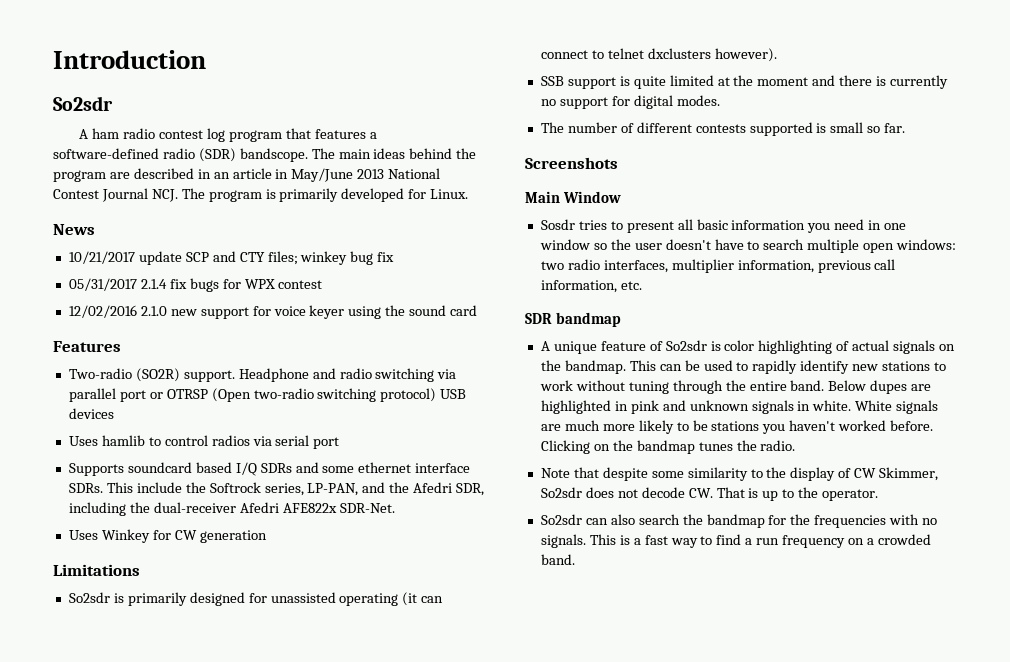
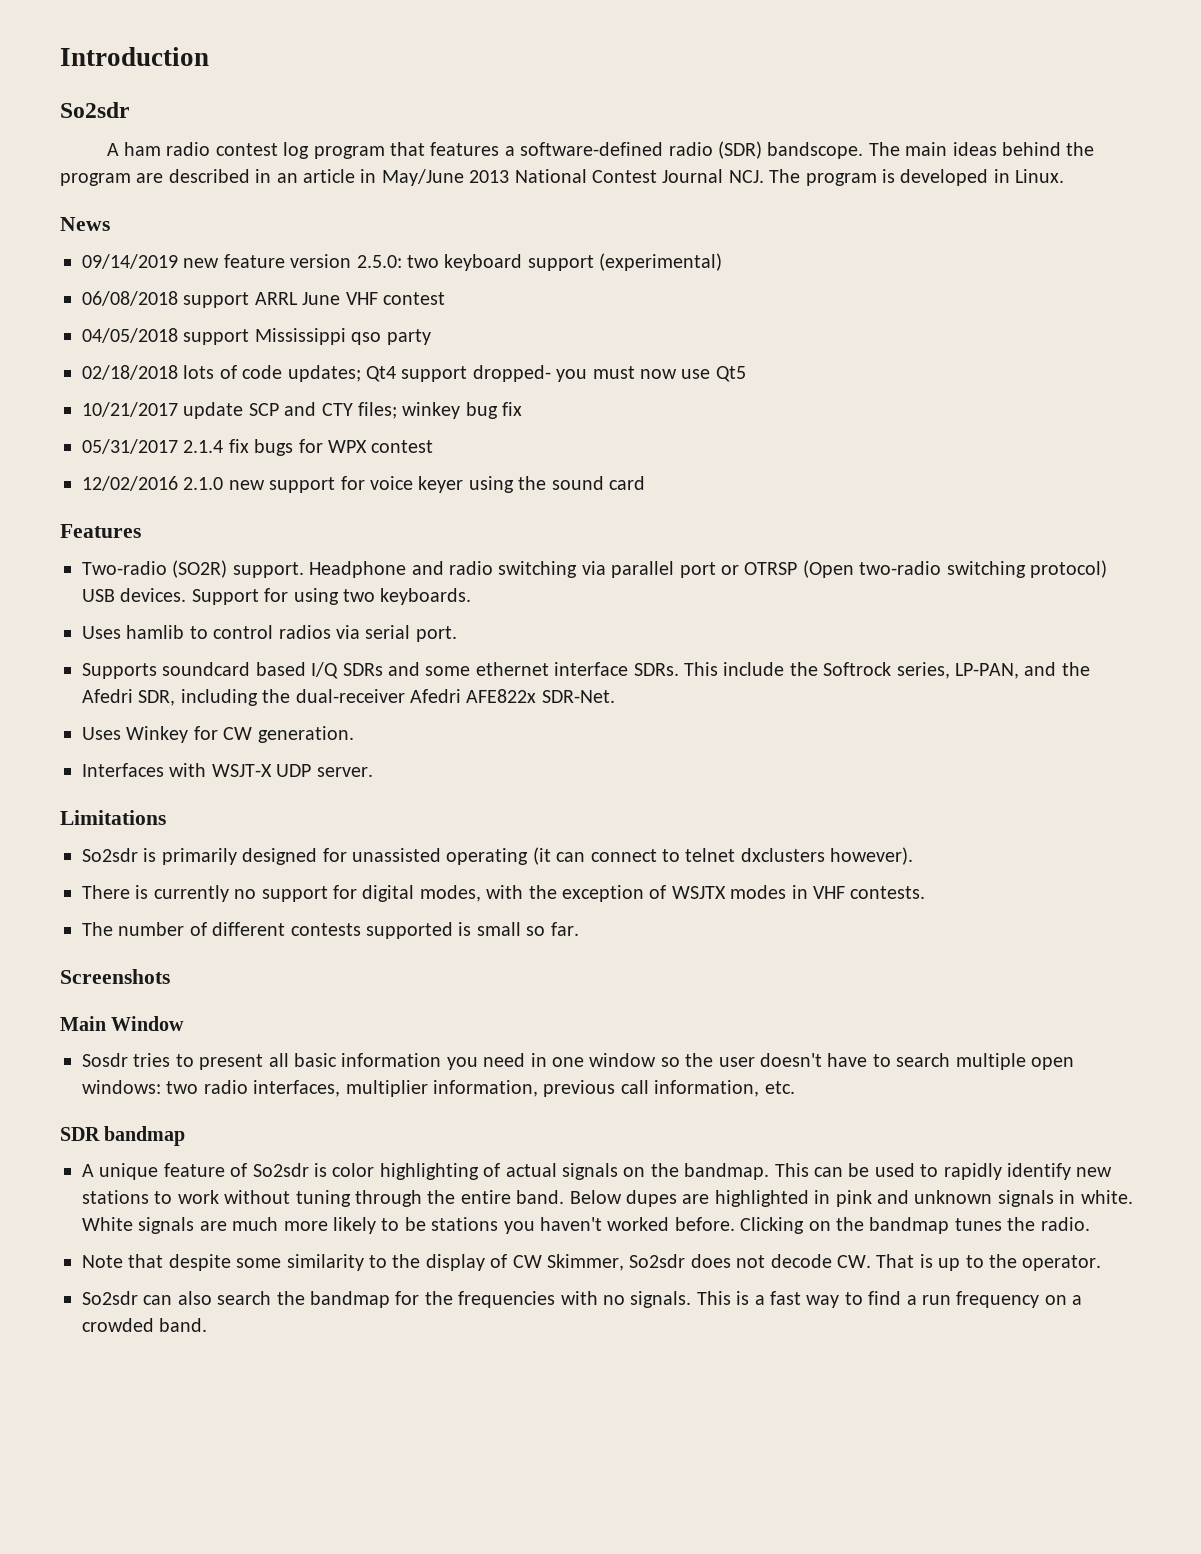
- The main ideas behind the program are described in an article in May/June 2013 National Contest Journal NCJ. The program is primarily developed for Linux.
+ The main ideas behind the program are described in an article in May/June 2013 National Contest Journal NCJ. The program is developed in Linux.
+ 09/14/2019 new feature version 2.5.0: two keyboard support (experimental)
+ 06/08/2018 support ARRL June VHF contest
+ 04/05/2018 support Mississippi qso party
+ 02/18/2018 lots of code updates; Qt4 support dropped- you must now use Qt5
- Headphone and radio switching via parallel port or OTRSP (Open two-radio switching protocol) USB devices
+ Headphone and radio switching via parallel port or OTRSP (Open two-radio switching protocol) USB devices. Support for using two keyboards.
- Uses hamlib to control radios via serial port
+ Uses hamlib to control radios via serial port.
- Uses Winkey for CW generation
+ Uses Winkey for CW generation.
+ Interfaces with WSJT-X UDP server.
- SSB support is quite limited at the moment and there is currently no support for digital modes.
+ There is currently no support for digital modes, with the exception of WSJTX modes in VHF contests.

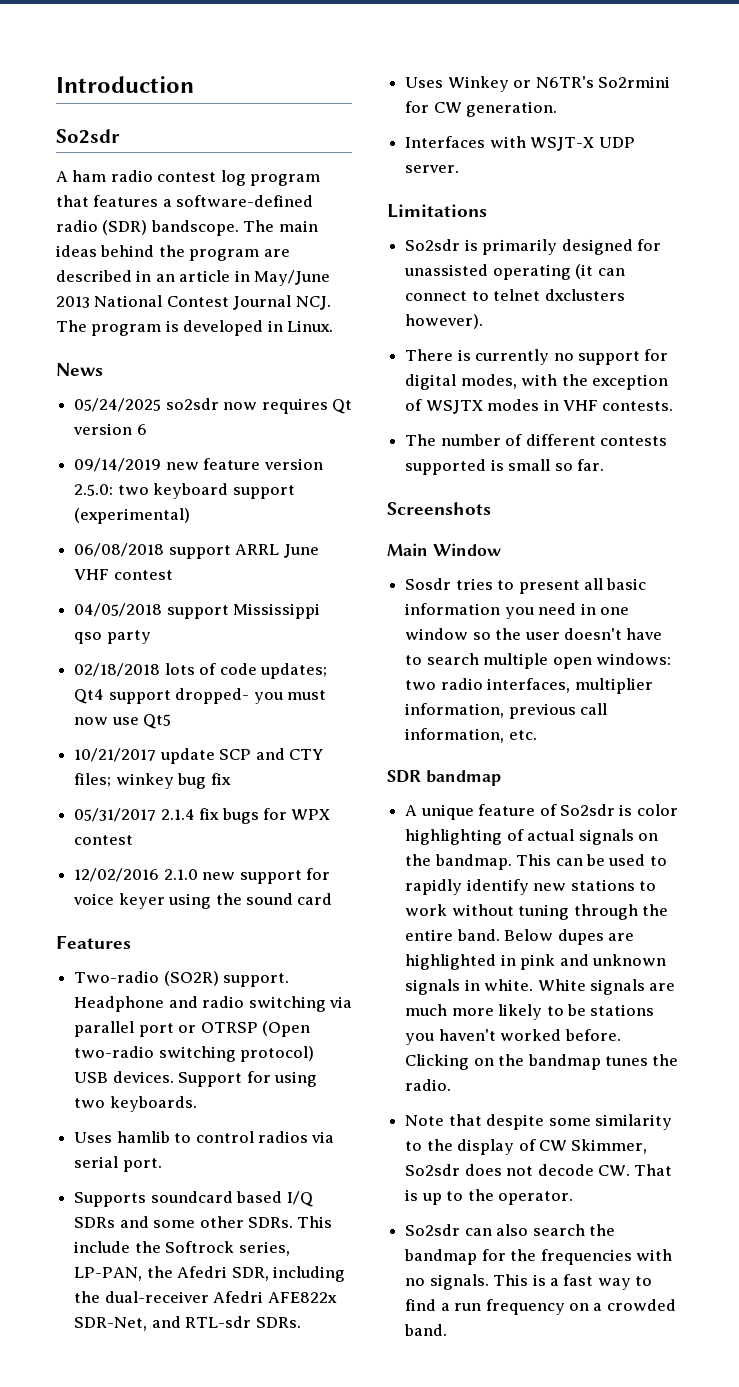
+ 05/24/2025 so2sdr now requires Qt version 6
- Supports soundcard based I/Q SDRs and some ethernet interface SDRs.
+ Supports soundcard based I/Q SDRs and some other SDRs.
- This include the Softrock series, LP-PAN, and the Afedri SDR, including the dual-receiver Afedri AFE822x SDR-Net.
+ This include the Softrock series, LP-PAN, the Afedri SDR, including the dual-receiver Afedri AFE822x SDR-Net, and RTL-sdr SDRs.
- Uses Winkey for CW generation.
+ Uses Winkey or N6TR's So2rmini for CW generation.

